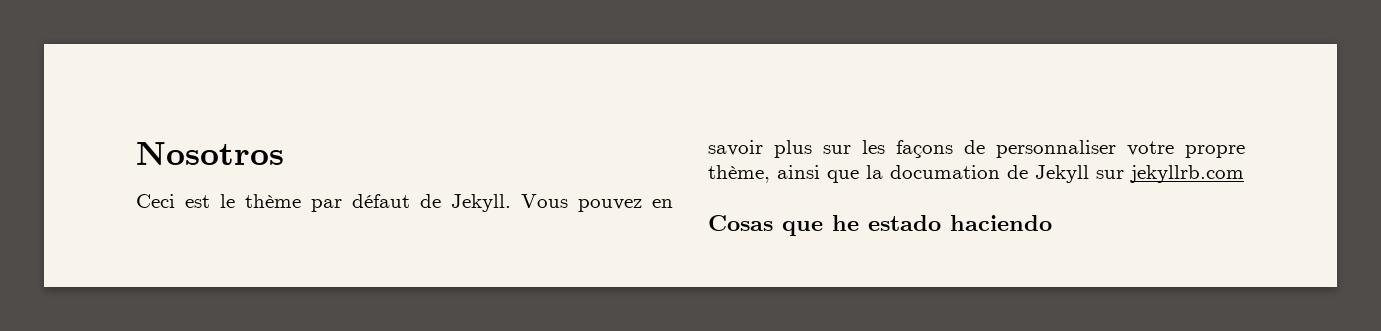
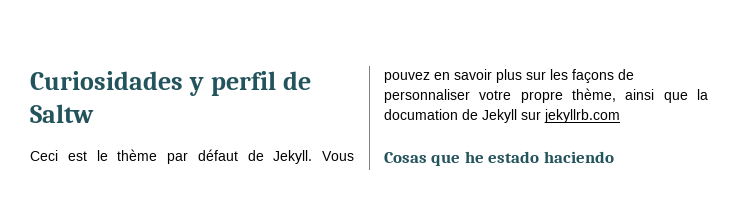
- Nosotros
+ Curiosidades y perfil de Saltw

